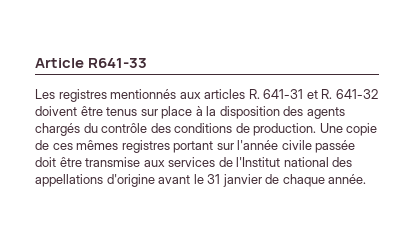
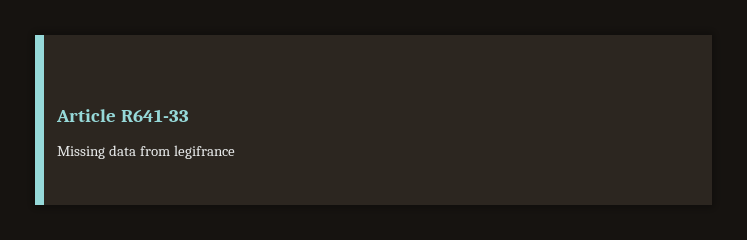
- Les registres mentionnés aux articles R. 641-31 et R. 641-32 doivent être tenus sur place à la disposition des agents chargés du contrôle des conditions de production. Une copie de ces mêmes registres portant sur l'année civile passée doit être transmise aux services de l'Institut national des appellations d'origine avant le 31 janvier de chaque année.
+ Missing data from legifrance

